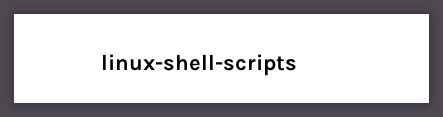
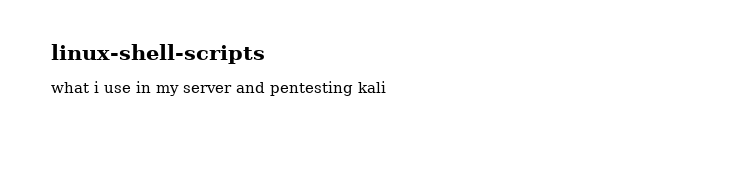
+ what i use in my server and pentesting kali

